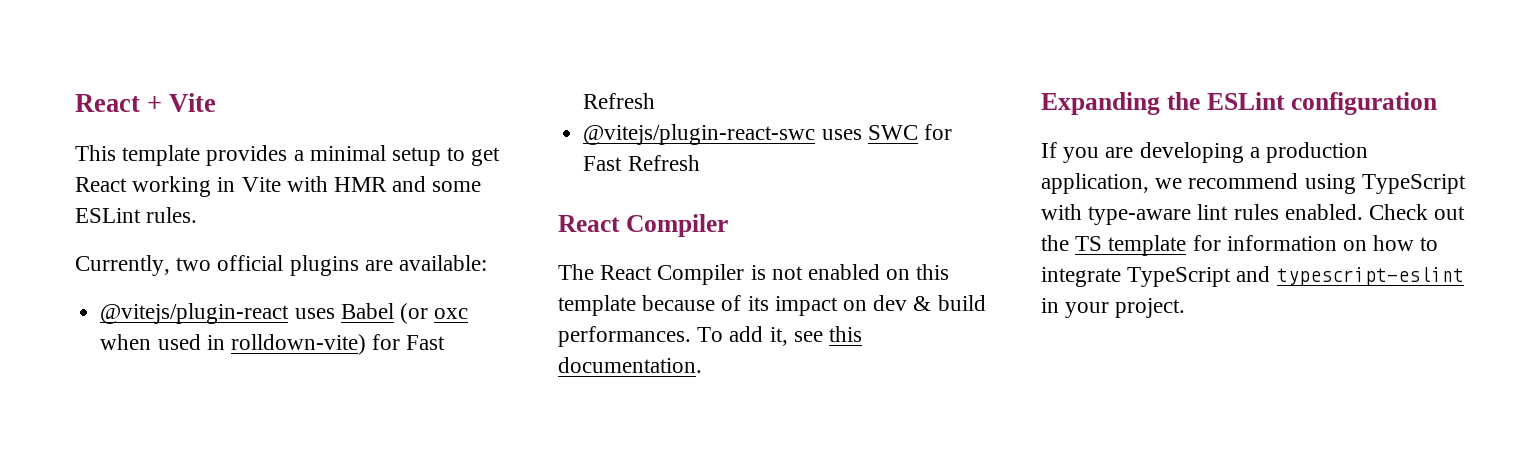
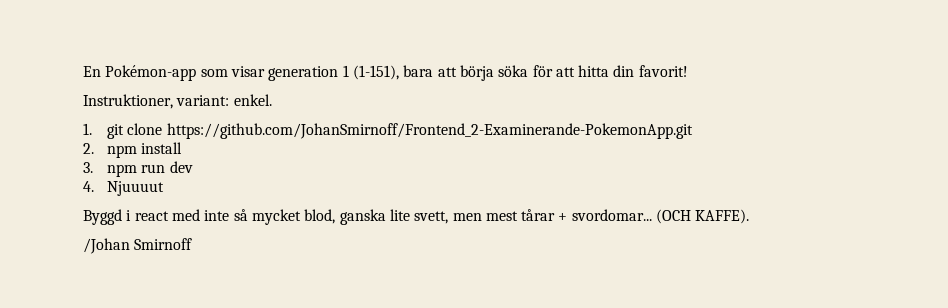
- React + Vite
- This template provides a minimal setup to get React working in Vite with HMR and some ESLint rules.
- Currently, two official plugins are available:
- @vitejs/plugin-react uses Babel (or oxc when used in rolldown-vite) for Fast Refresh
- @vitejs/plugin-react-swc uses SWC for Fast Refresh
- React Compiler
- The React Compiler is not enabled on this template because of its impact on dev & build performances. To add it, see this documentation.
- Expanding the ESLint configuration
- If you are developing a production application, we recommend using TypeScript with type-aware lint rules enabled. Check out the TS template for information on how to integrate TypeScript and typescript-eslint in your project.
+ En Pokémon-app som visar generation 1 (1-151), bara att börja söka för att hitta din favorit!
+ Instruktioner, variant: enkel.
+ 1. git clone https://github.com/JohanSmirnoff/Frontend_2-Examinerande-PokemonApp.git
+ 2. npm install
+ 3. npm run dev
+ 4. Njuuuut
+ Byggd i react med inte så mycket blod, ganska lite svett, men mest tårar + svordomar... (OCH KAFFE).
+ /Johan Smirnoff

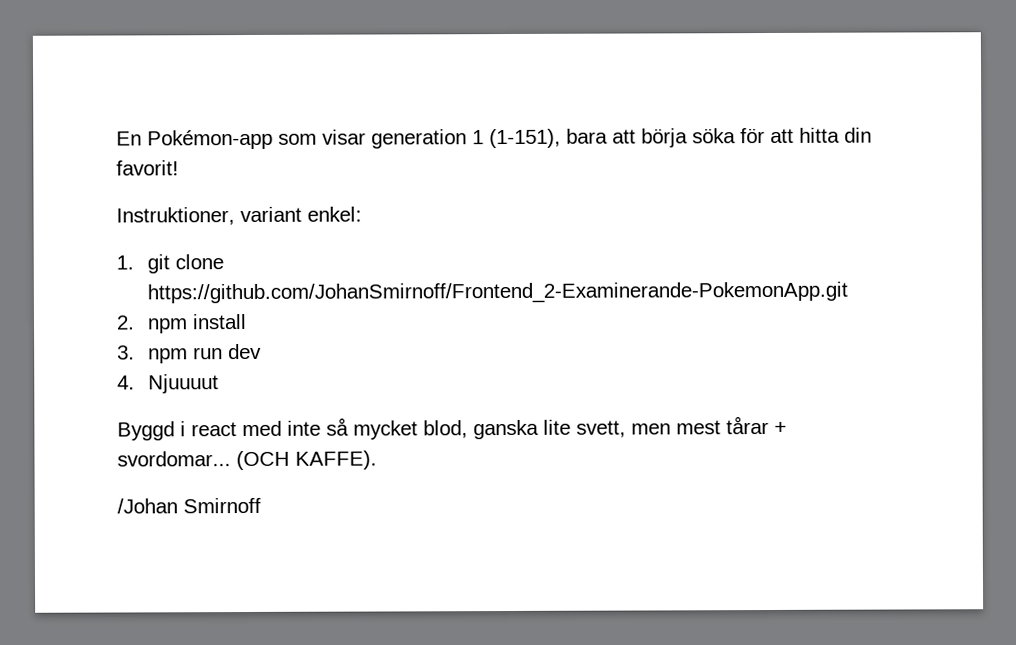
- Instruktioner, variant: enkel.
+ Instruktioner, variant enkel:

